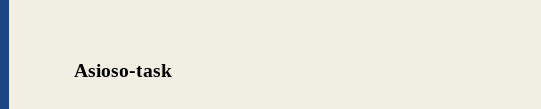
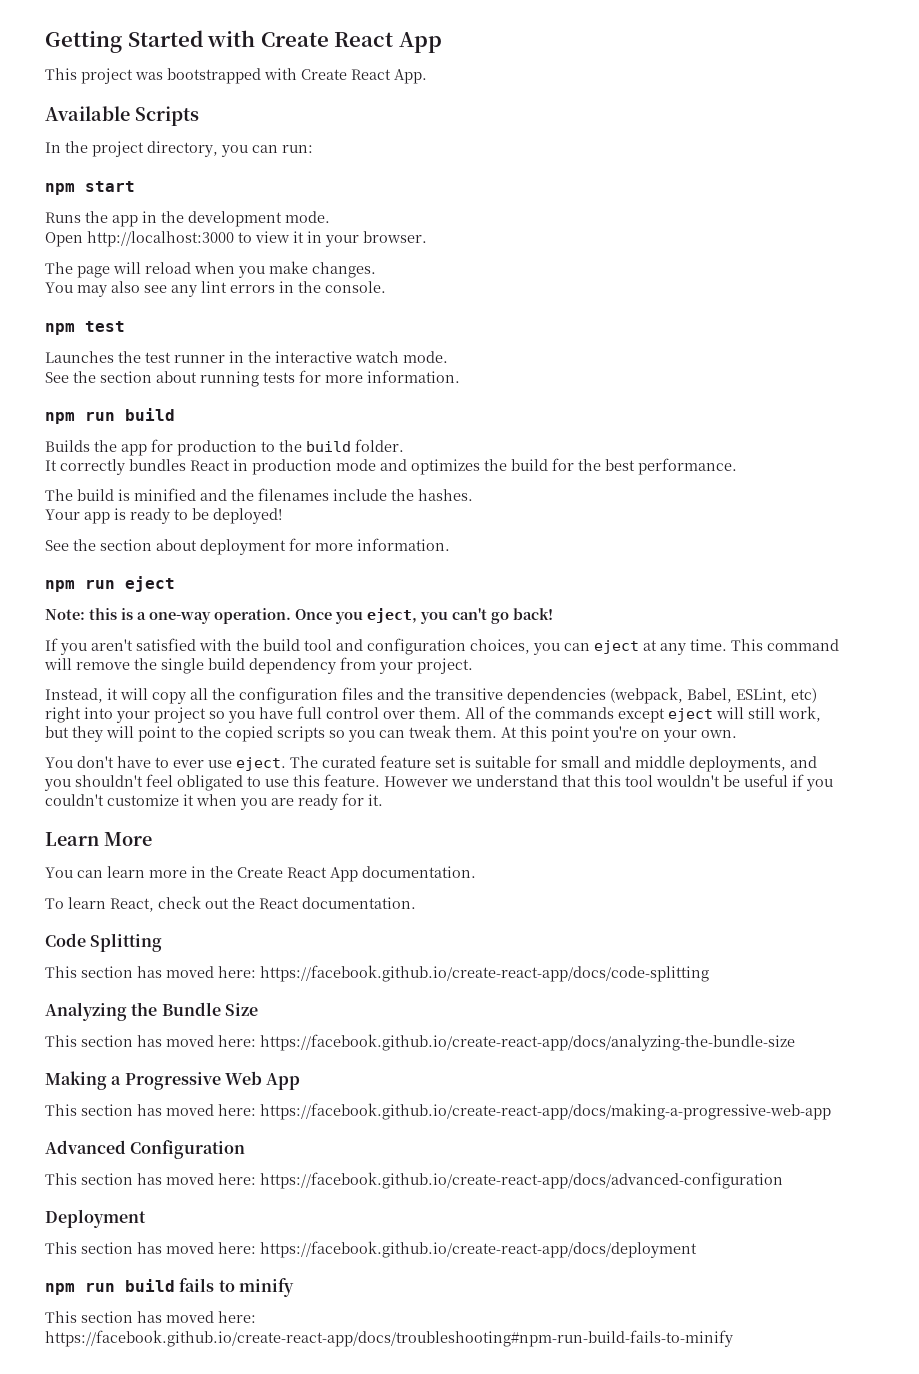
- Asioso-task
+ Getting Started with Create React App
+ This project was bootstrapped with Create React App.
+ Available Scripts
+ In the project directory, you can run:
+ npm start
+ Runs the app in the development mode.
+ Open http://localhost:3000 to view it in your browser.
+ The page will reload when you make changes.
+ You may also see any lint errors in the console.
+ npm test
+ Launches the test runner in the interactive watch mode.
+ See the section about running tests for more information.
+ npm run build
+ Builds the app for production to the build folder.
+ It correctly bundles React in production mode and optimizes the build for the best performance.
+ The build is minified and the filenames include the hashes.
+ Your app is ready to be deployed!
+ See the section about deployment for more information.
+ npm run eject
+ Note: this is a one-way operation. Once you eject, you can't go back!
+ If you aren't satisfied with the build tool and configuration choices, you can eject at any time. This command will remove the single build dependency from your project.
+ Instead, it will copy all the configuration files and the transitive dependencies (webpack, Babel, ESLint, etc) right into your project so you have full control over them. All of the commands except eject will still work, but they will point to the copied scripts so you can tweak them. At this point you're on your own.
+ You don't have to ever use eject. The curated feature set is suitable for small and middle deployments, and you shouldn't feel obligated to use this feature. However we understand that this tool wouldn't be useful if you couldn't customize it when you are ready for it.
+ Learn More
+ You can learn more in the Create React App documentation.
+ To learn React, check out the React documentation.
+ Code Splitting
+ This section has moved here: https://facebook.github.io/create-react-app/docs/code-splitting
+ Analyzing the Bundle Size
+ This section has moved here: https://facebook.github.io/create-react-app/docs/analyzing-the-bundle-size
+ Making a Progressive Web App
+ This section has moved here: https://facebook.github.io/create-react-app/docs/making-a-progressive-web-app
+ Advanced Configuration
+ This section has moved here: https://facebook.github.io/create-react-app/docs/advanced-configuration
+ Deployment
+ This section has moved here: https://facebook.github.io/create-react-app/docs/deployment
+ npm run build fails to minify
+ This section has moved here: https://facebook.github.io/create-react-app/docs/troubleshooting#npm-run-build-fails-to-minify

